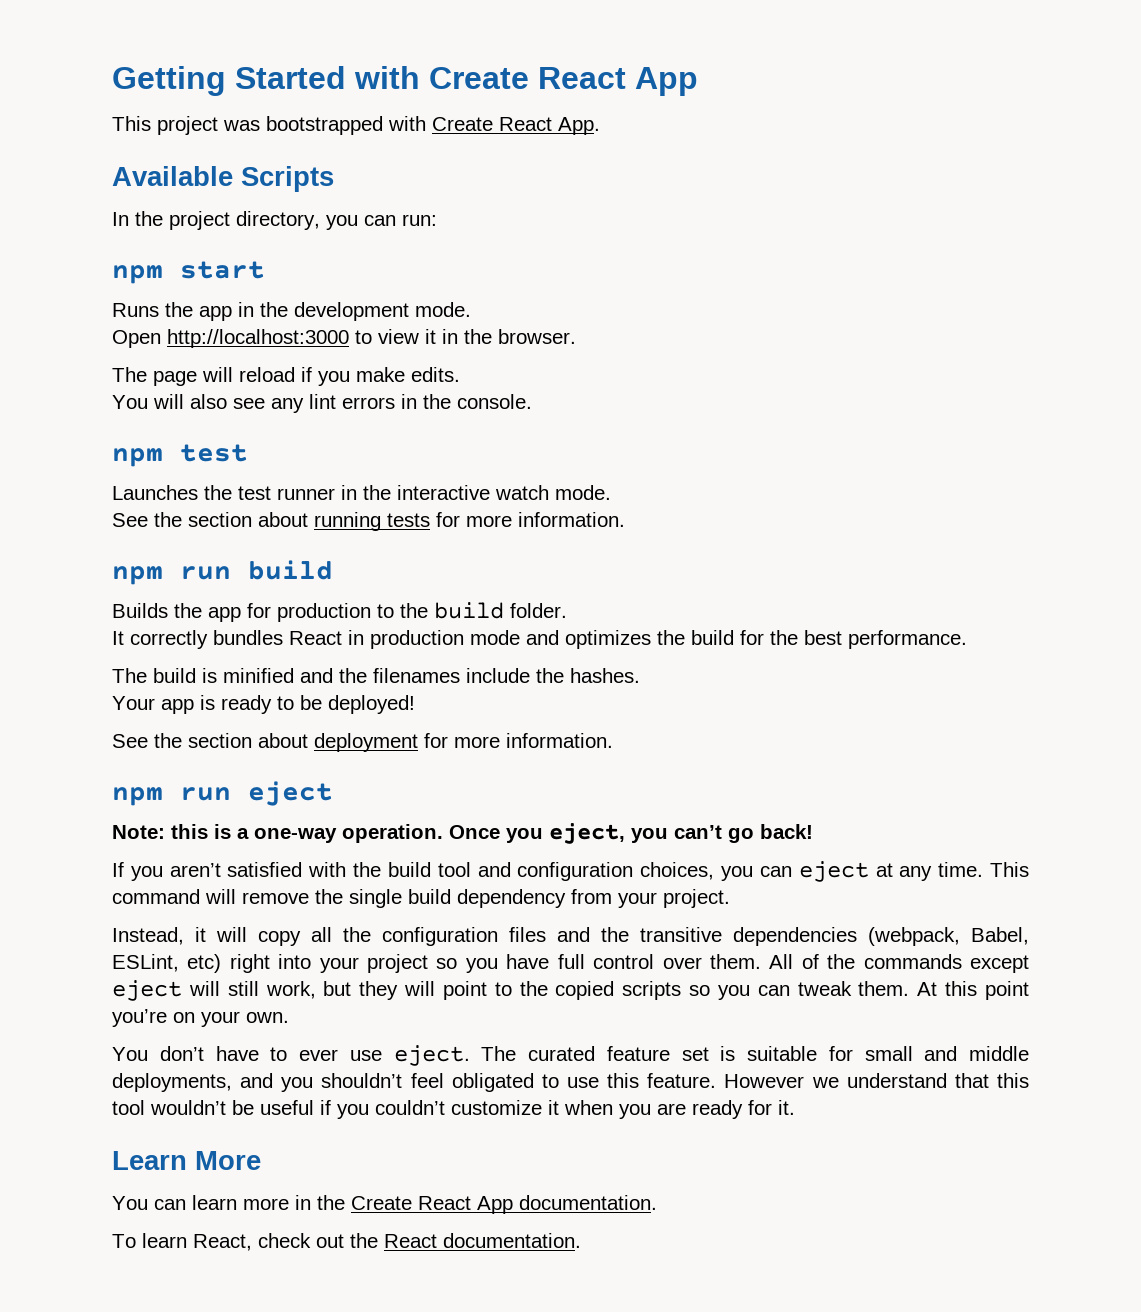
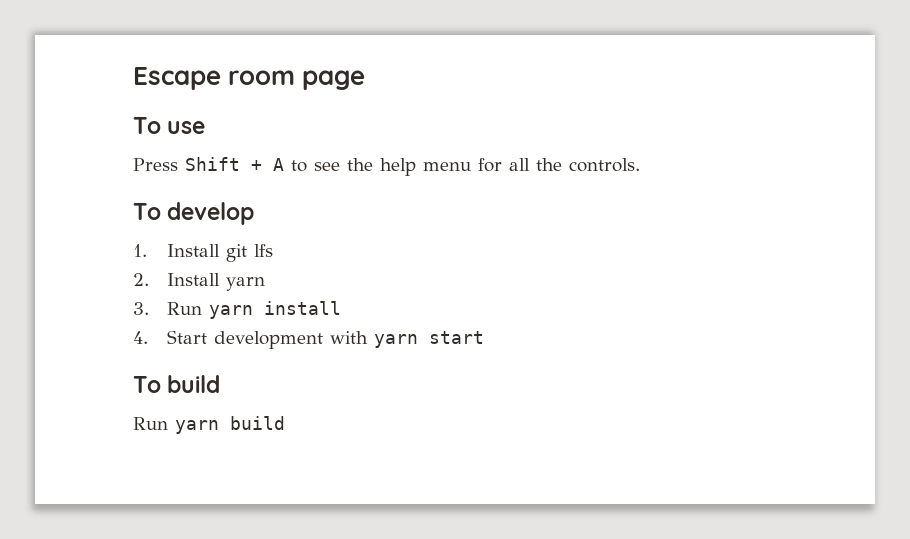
- Getting Started with Create React App
- This project was bootstrapped with Create React App.
- Available Scripts
- In the project directory, you can run:
- npm start
- Runs the app in the development mode.
- Open http://localhost:3000 to view it in the browser.
- The page will reload if you make edits.
- You will also see any lint errors in the console.
- npm test
- Launches the test runner in the interactive watch mode.
- See the section about running tests for more information.
- npm run build
- Builds the app for production to the build folder.
- It correctly bundles React in production mode and optimizes the build for the best performance.
- The build is minified and the filenames include the hashes.
- Your app is ready to be deployed!
- See the section about deployment for more information.
- npm run eject
- Note: this is a one-way operation. Once you eject, you can’t go back!
- If you aren’t satisfied with the build tool and configuration choices, you can eject at any time. This command will remove the single build dependency from your project.
- Instead, it will copy all the configuration files and the transitive dependencies (webpack, Babel, ESLint, etc) right into your project so you have full control over them. All of the commands except eject will still work, but they will point to the copied scripts so you can tweak them. At this point you’re on your own.
- You don’t have to ever use eject. The curated feature set is suitable for small and middle deployments, and you shouldn’t feel obligated to use this feature. However we understand that this tool wouldn’t be useful if you couldn’t customize it when you are ready for it.
- Learn More
- You can learn more in the Create React App documentation.
- To learn React, check out the React documentation.
+ Escape room page
+ To use
+ Press Shift + A to see the help menu for all the controls.
+ To develop
+ 1. Install git lfs
+ 2. Install yarn
+ 3. Run yarn install
+ 4. Start development with yarn start
+ To build
+ Run yarn build

